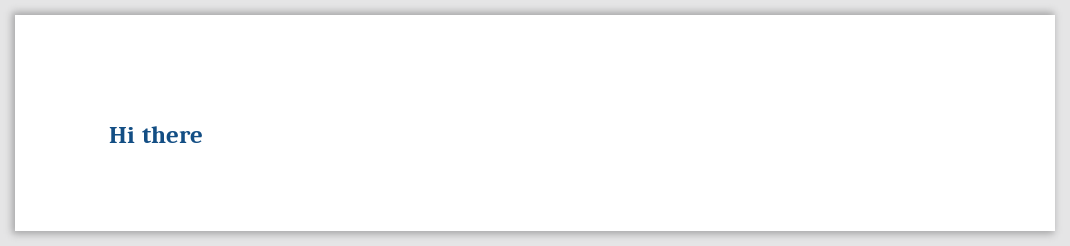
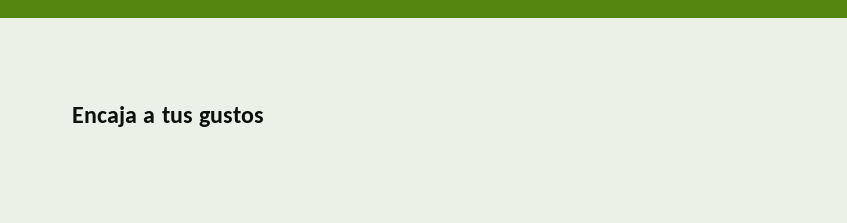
- Hi there
+ Encaja a tus gustos

